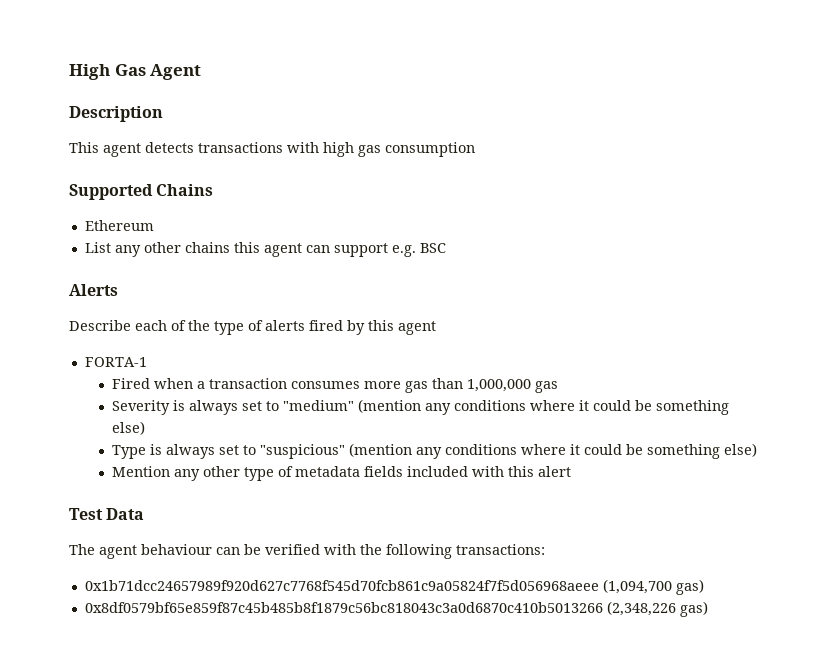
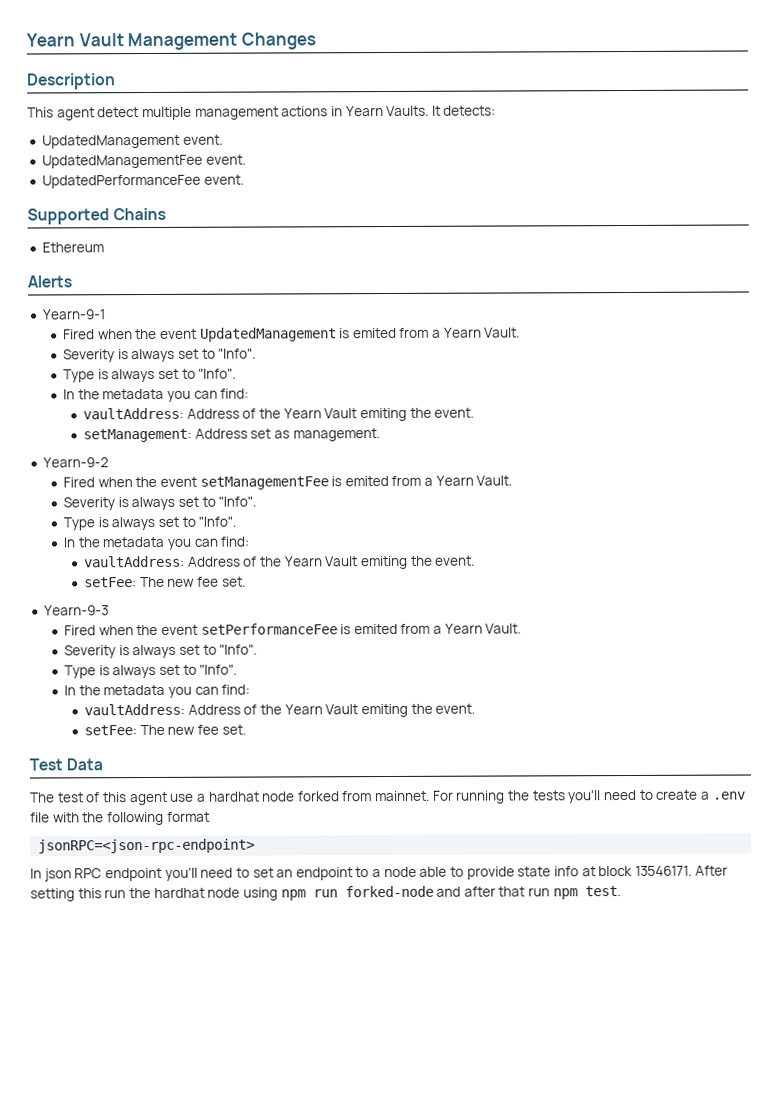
- High Gas Agent
+ Yearn Vault Management Changes
- This agent detects transactions with high gas consumption
+ This agent detect multiple management actions in Yearn Vaults. It detects:
+ UpdatedManagement event.
+ UpdatedManagementFee event.
+ UpdatedPerformanceFee event.
  Supported Chains
  Ethereum
- List any other chains this agent can support e.g. BSC
  Alerts
- Describe each of the type of alerts fired by this agent
- FORTA-1
- Fired when a transaction consumes more gas than 1,000,000 gas
- Severity is always set to "medium" (mention any conditions where it could be something else)
- Type is always set to "suspicious" (mention any conditions where it could be something else)
- Mention any other type of metadata fields included with this alert
+ Yearn-9-1
+ Fired when the event UpdatedManagement is emited from a Yearn Vault.
+ Severity is always set to "Info".
+ Type is always set to "Info".
+ In the metadata you can find:
+ vaultAddress: Address of the Yearn Vault emiting the event.
+ setManagement: Address set as management.
+ Yearn-9-2
+ Fired when the event setManagementFee is emited from a Yearn Vault.
+ Severity is always set to "Info".
+ Type is always set to "Info".
+ In the metadata you can find:
+ vaultAddress: Address of the Yearn Vault emiting the event.
+ setFee: The new fee set.
+ Yearn-9-3
+ Fired when the event setPerformanceFee is emited from a Yearn Vault.
+ Severity is always set to "Info".
+ Type is always set to "Info".
+ In the metadata you can find:
+ vaultAddress: Address of the Yearn Vault emiting the event.
+ setFee: The new fee set.
  Test Data
- The agent behaviour can be verified with the following transactions:
- 0x1b71dcc24657989f920d627c7768f545d70fcb861c9a05824f7f5d056968aeee (1,094,700 gas)
- 0x8df0579bf65e859f87c45b485b8f1879c56bc818043c3a0d6870c410b5013266 (2,348,226 gas)
+ The test of this agent use a hardhat node forked from mainnet. For running the tests you'll need to create a .env file with the following format
+ jsonRPC=<json-rpc-endpoint>
+ In json RPC endpoint you'll need to set an endpoint to a node able to provide state info at block 13546171. After setting this run the hardhat node using npm run forked-node and after that run npm test.

